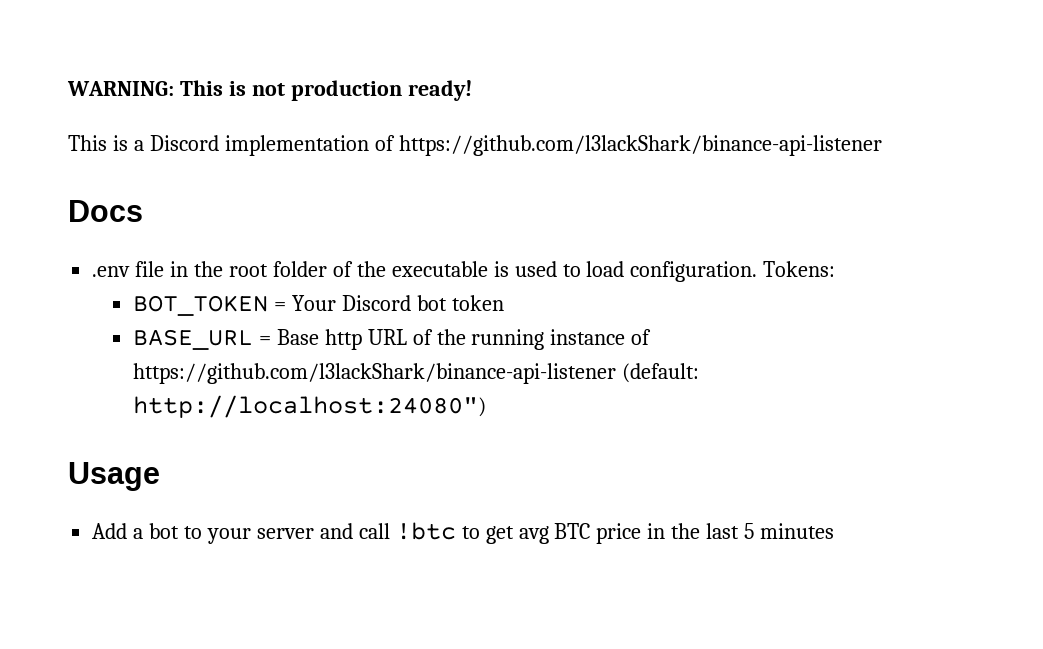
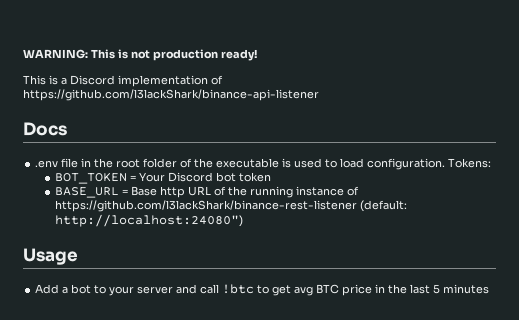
- BASE_URL = Base http URL of the running instance of https://github.com/l3lackShark/binance-api-listener (default: http://localhost:24080")
+ BASE_URL = Base http URL of the running instance of https://github.com/l3lackShark/binance-rest-listener (default: http://localhost:24080")

